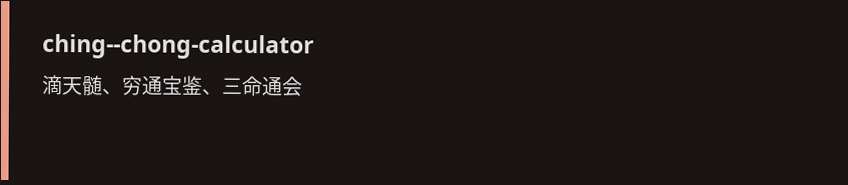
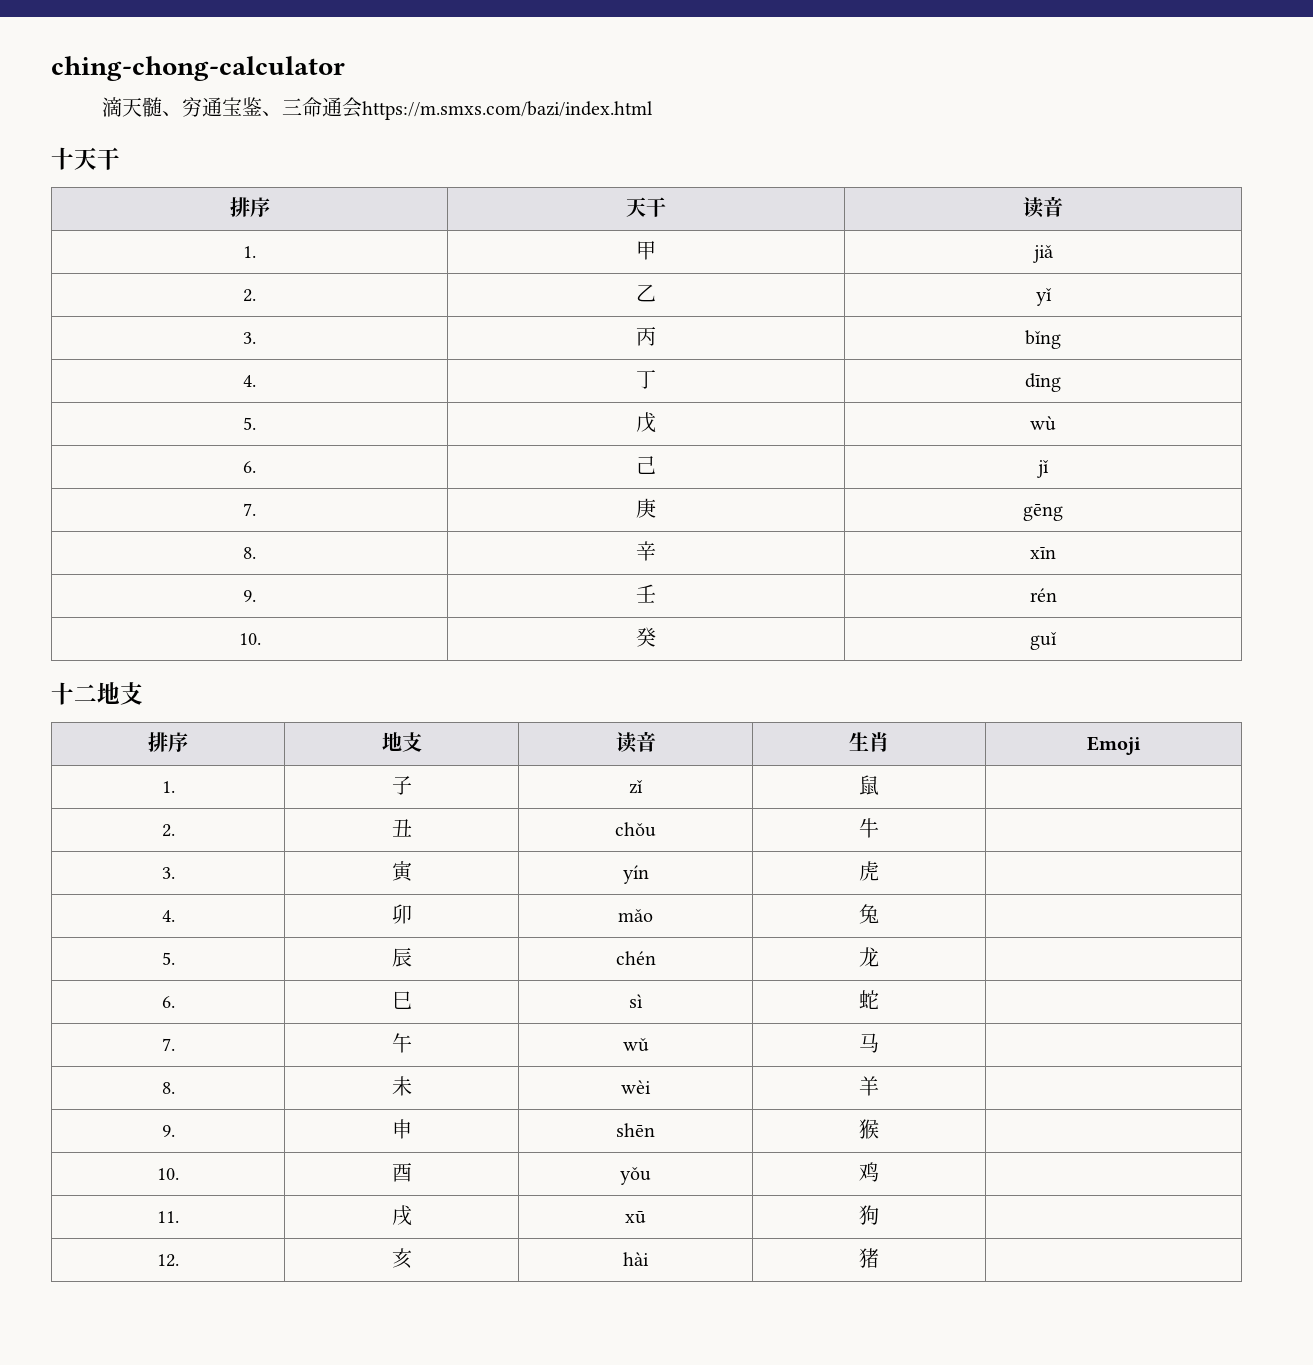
- ching--chong-calculator
+ ching-chong-calculator
- 滴天髄、穷通宝鉴、三命通会
+ 滴天髄、穷通宝鉴、三命通会https://m.smxs.com/bazi/index.html
+ 十天干
+ 排序 | 天干 | 读音
+ 1. | 甲 | jiǎ
+ 2. | 乙 | yǐ
+ 3. | 丙 | bǐng
+ 4. | 丁 | dīng
+ 5. | 戊 | wù
+ 6. | 己 | jǐ
+ 7. | 庚 | gēng
+ 8. | 辛 | xīn
+ 9. | 壬 | rén
+ 10. | 癸 | guǐ
+ 十二地支
+ 排序 | 地支 | 读音 | 生肖 | Emoji
+ 1. | 子 | zǐ | 鼠 |
+ 2. | 丑 | chǒu | 牛 |
+ 3. | 寅 | yín | 虎 |
+ 4. | 卯 | mǎo | 兔 |
+ 5. | 辰 | chén | 龙 |
+ 6. | 巳 | sì | 蛇 |
+ 7. | 午 | wǔ | 马 |
+ 8. | 未 | wèi | 羊 |
+ 9. | 申 | shēn | 猴 |
+ 10. | 酉 | yǒu | 鸡 |
+ 11. | 戌 | xū | 狗 |
+ 12. | 亥 | hài | 猪 |

